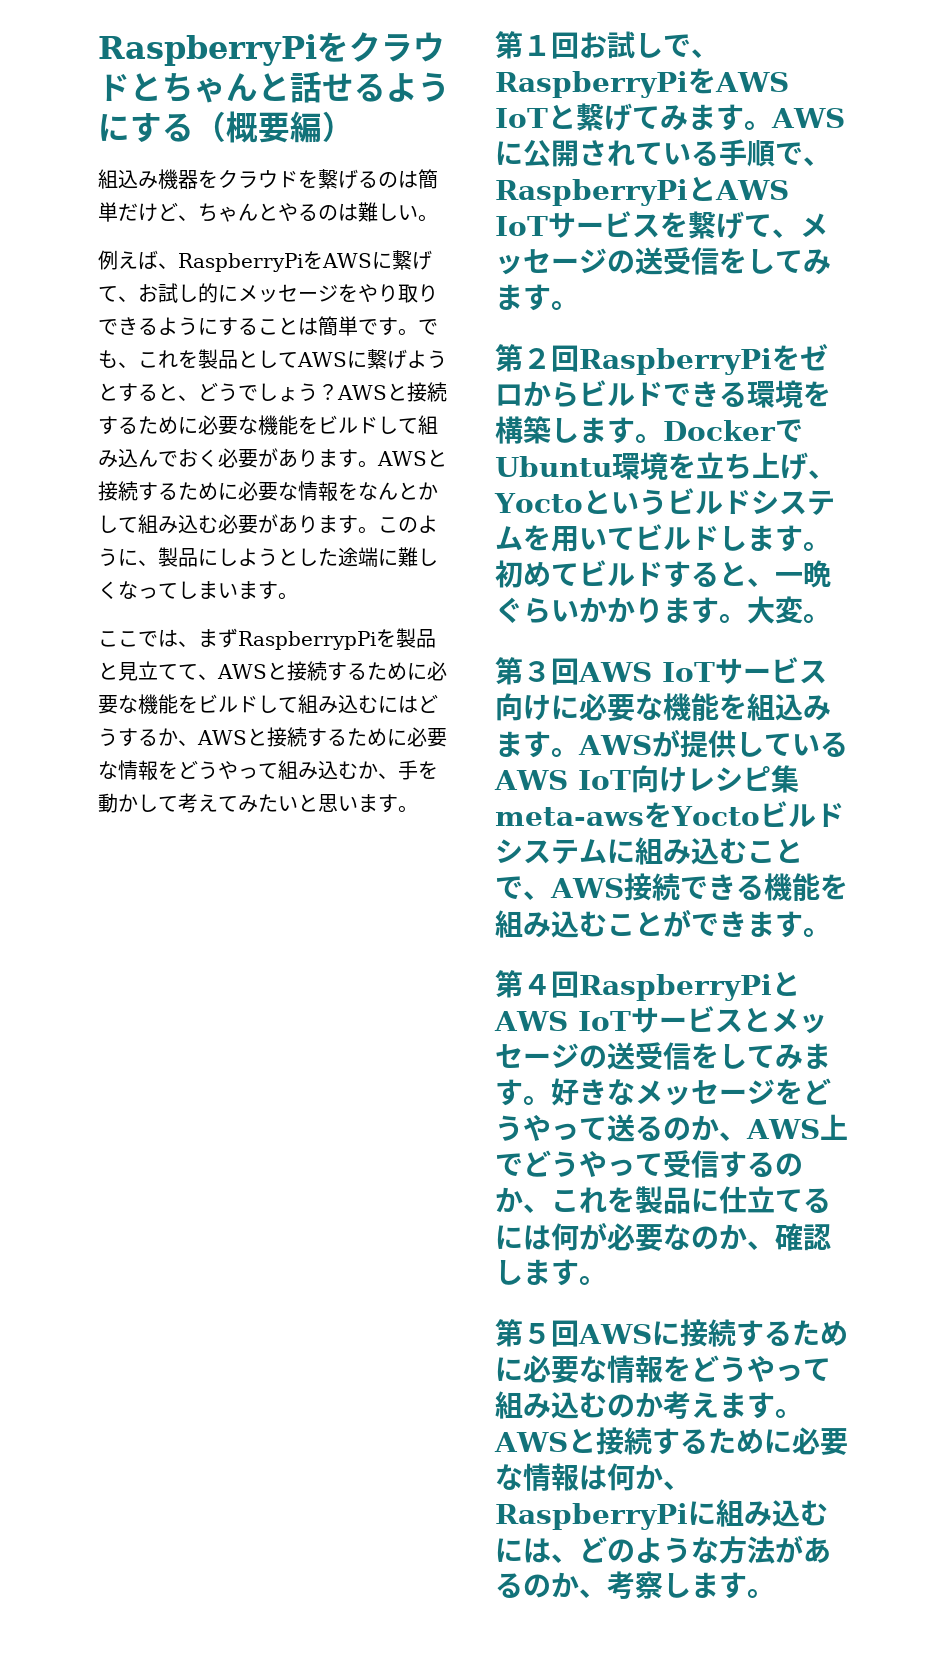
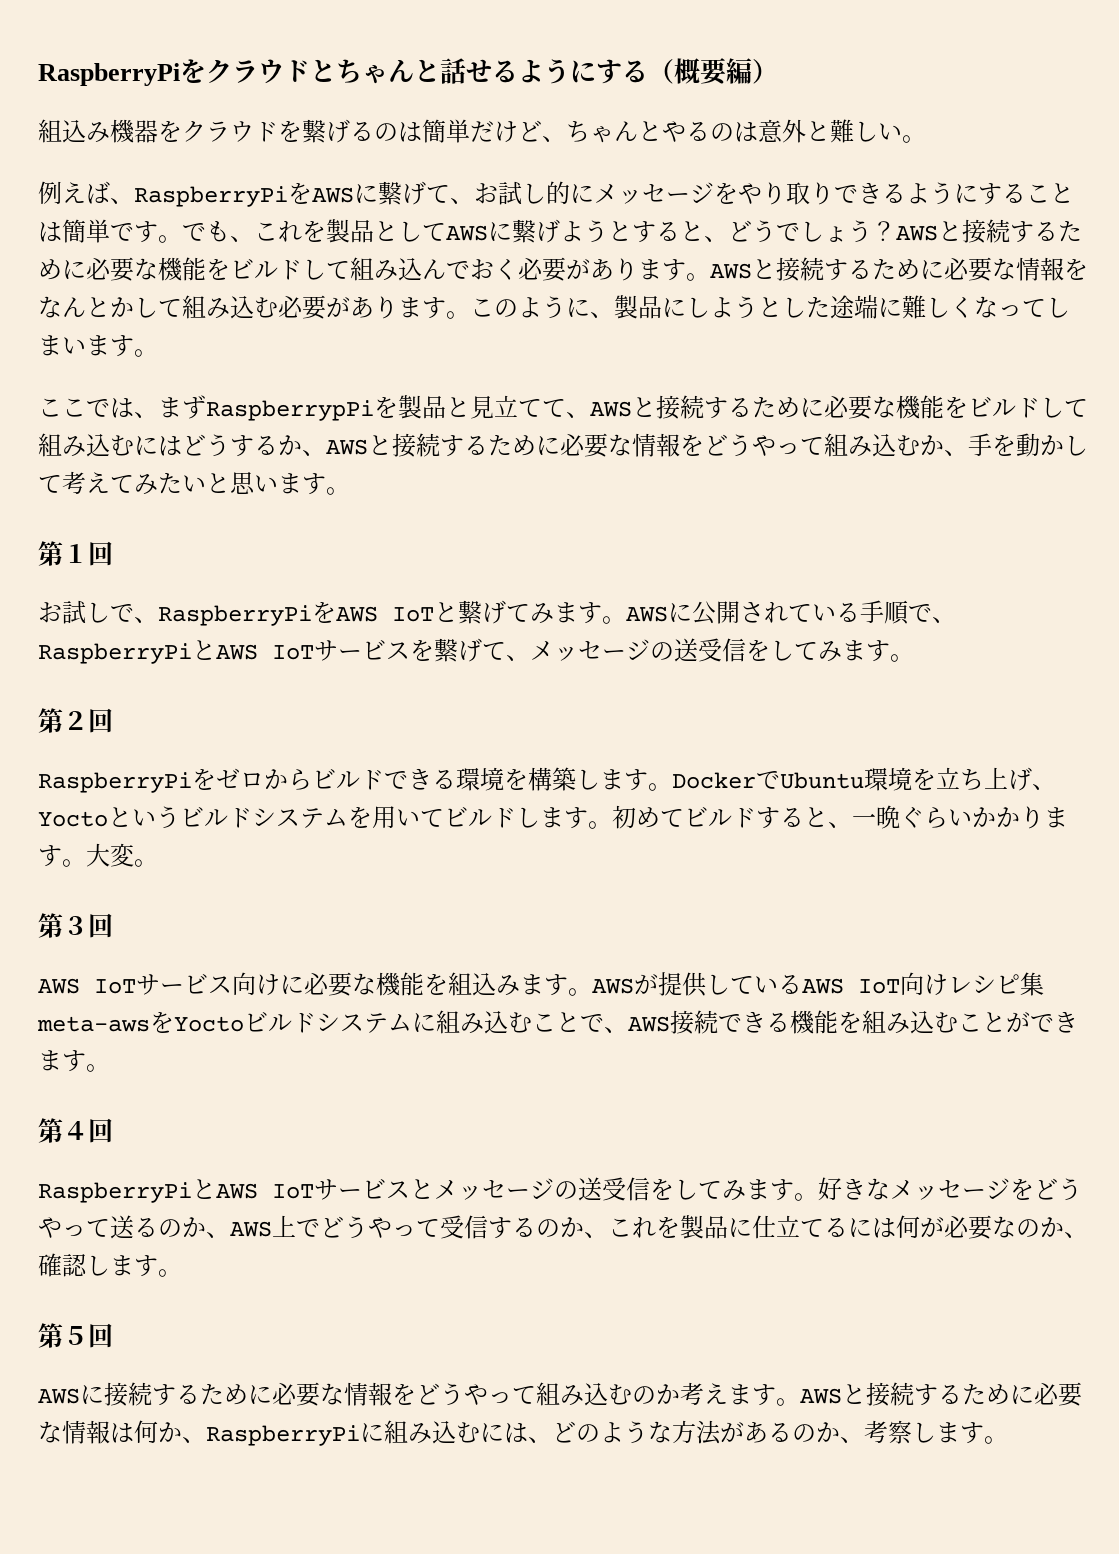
- 組込み機器をクラウドを繋げるのは簡単だけど、ちゃんとやるのは難しい。
+ 組込み機器をクラウドを繋げるのは簡単だけど、ちゃんとやるのは意外と難しい。
- 第１回お試しで、RaspberryPiをAWS IoTと繋げてみます。
+ 第１回
+ お試しで、RaspberryPiをAWS IoTと繋げてみます。
- 第２回RaspberryPiをゼロからビルドできる環境を構築します。
+ 第２回
+ RaspberryPiをゼロからビルドできる環境を構築します。
- 第３回AWS IoTサービス向けに必要な機能を組込みます。
+ 第３回
+ AWS IoTサービス向けに必要な機能を組込みます。
- 第４回RaspberryPiとAWS IoTサービスとメッセージの送受信をしてみます。
+ 第４回
+ RaspberryPiとAWS IoTサービスとメッセージの送受信をしてみます。
- 第５回AWSに接続するために必要な情報をどうやって組み込むのか考えます。
+ 第５回
+ AWSに接続するために必要な情報をどうやって組み込むのか考えます。

